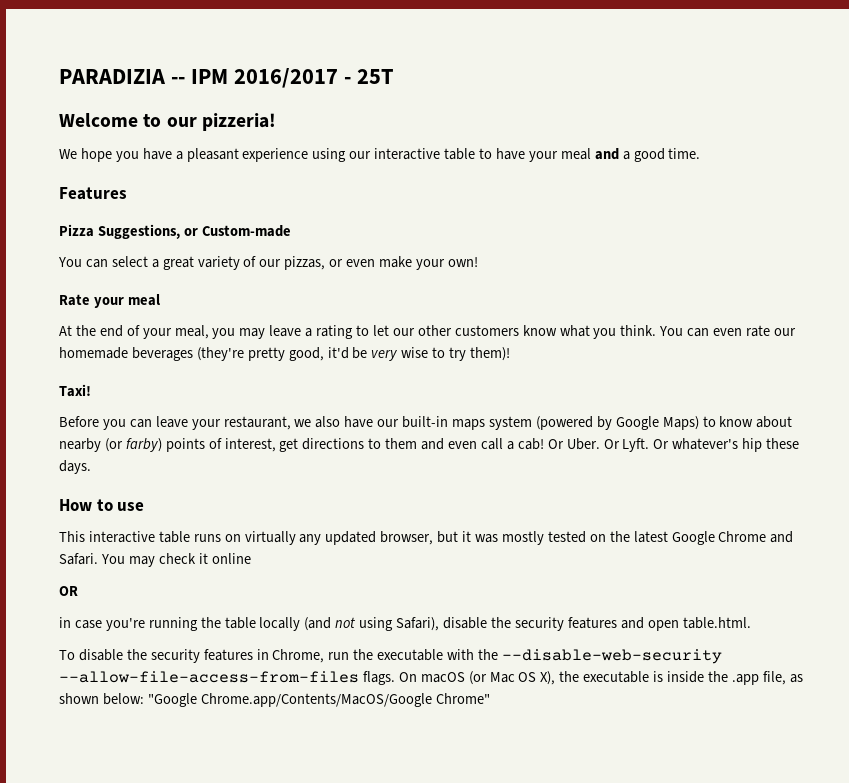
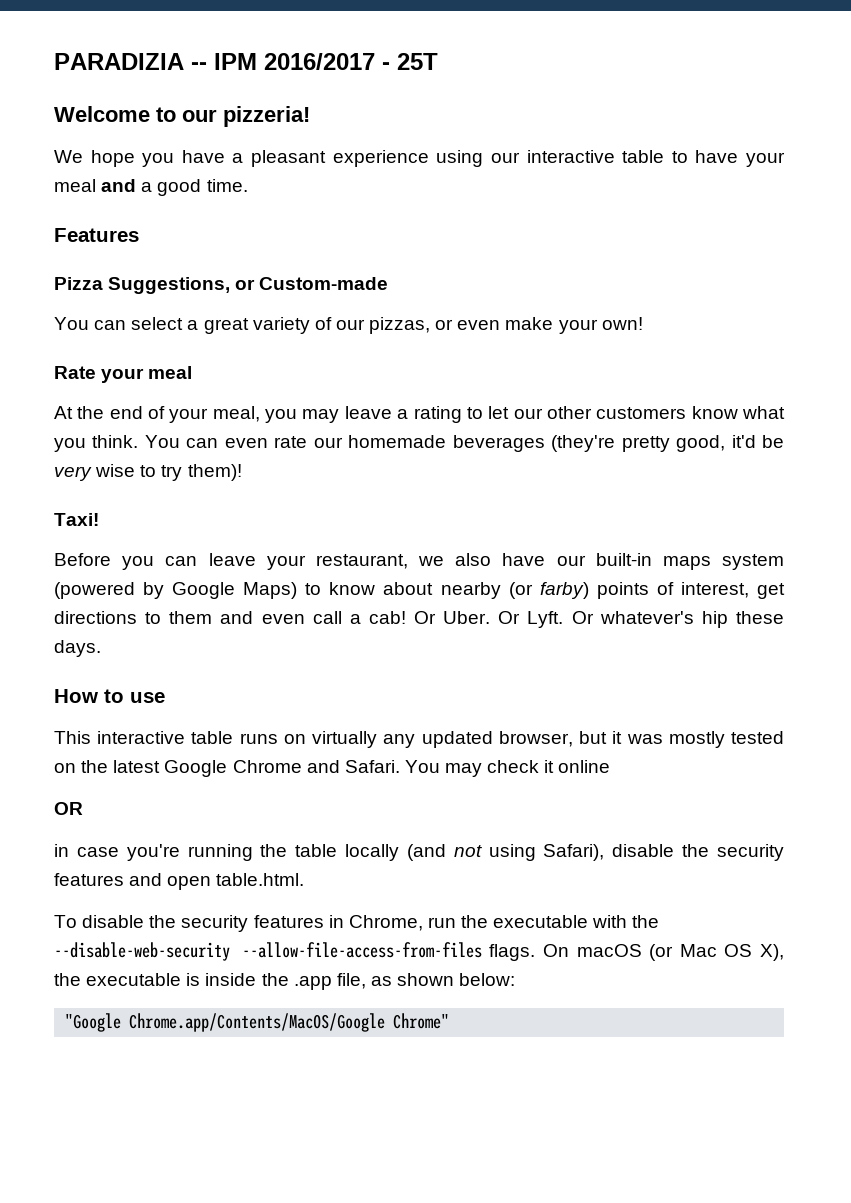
- On macOS (or Mac OS X), the executable is inside the .app file, as shown below: "Google Chrome.app/Contents/MacOS/Google Chrome"
+ On macOS (or Mac OS X), the executable is inside the .app file, as shown below:
+ "Google Chrome.app/Contents/MacOS/Google Chrome"

